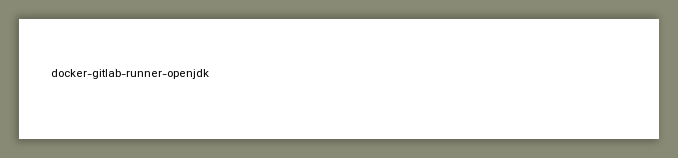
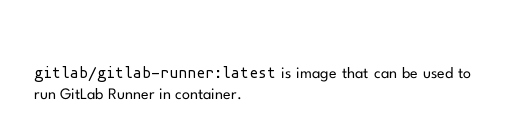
- docker-gitlab-runner-openjdk
+ gitlab/gitlab-runner:latest is image that can be used to run GitLab Runner in container.

